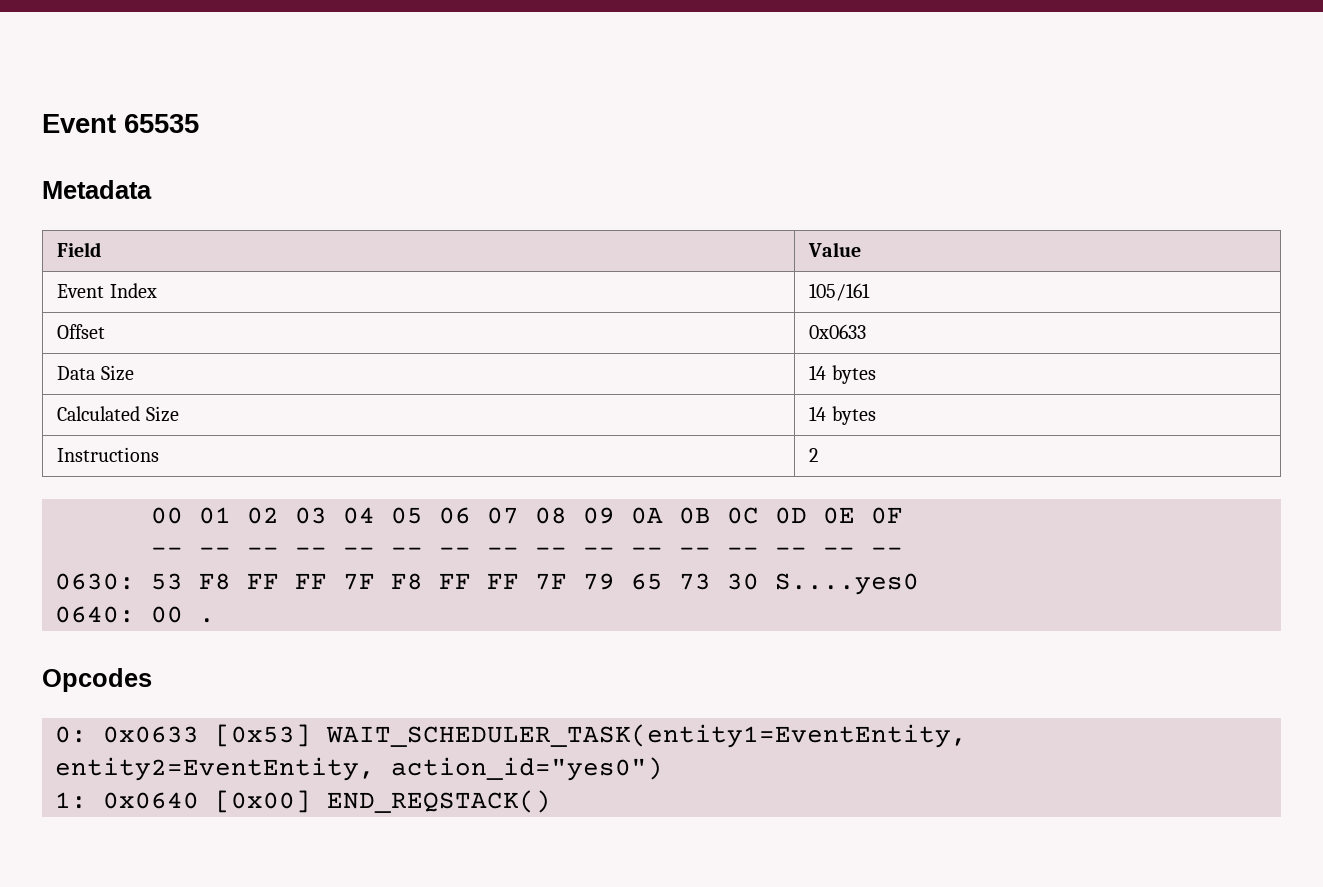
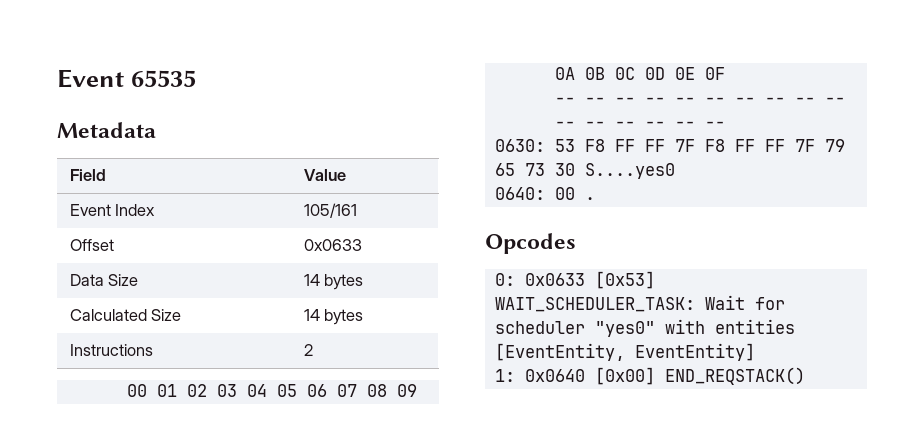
- 0: 0x0633 [0x53] WAIT_SCHEDULER_TASK(entity1=EventEntity, entity2=EventEntity, action_id="yes0")
+ 0: 0x0633 [0x53] WAIT_SCHEDULER_TASK: Wait for scheduler "yes0" with entities [EventEntity, EventEntity]

